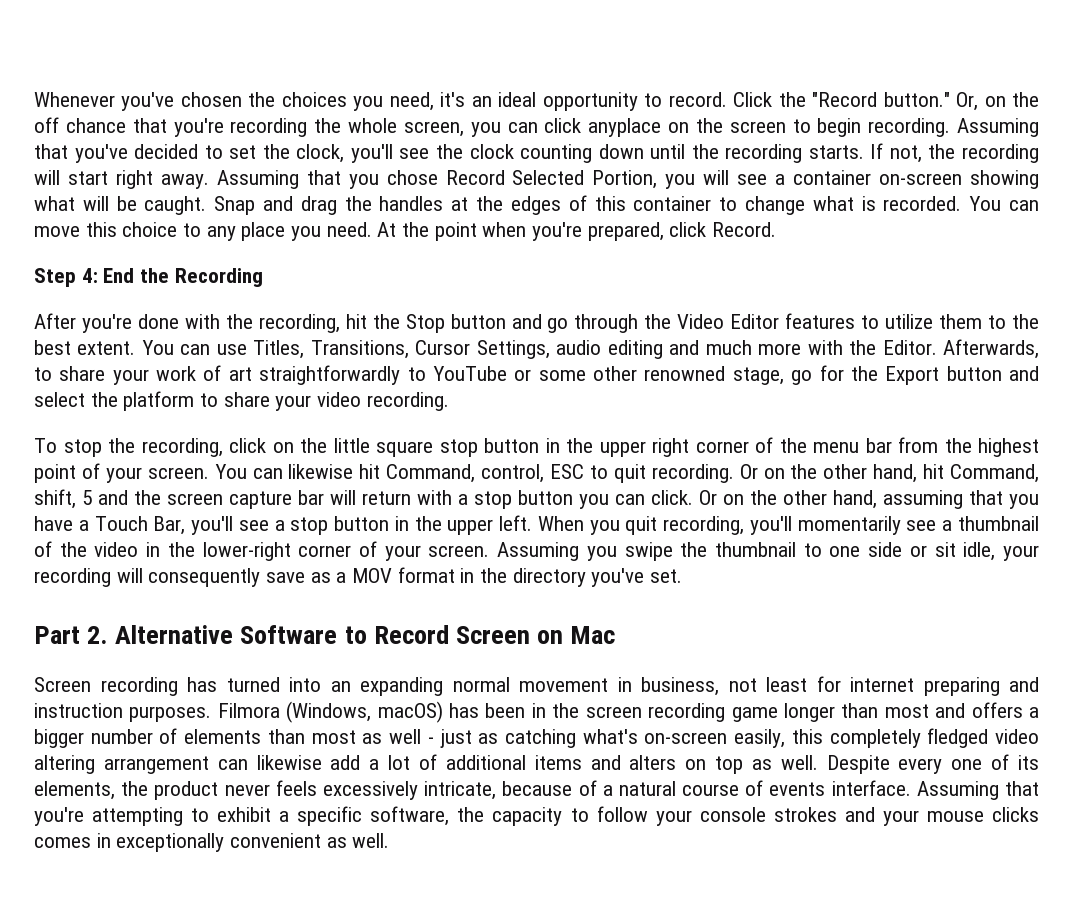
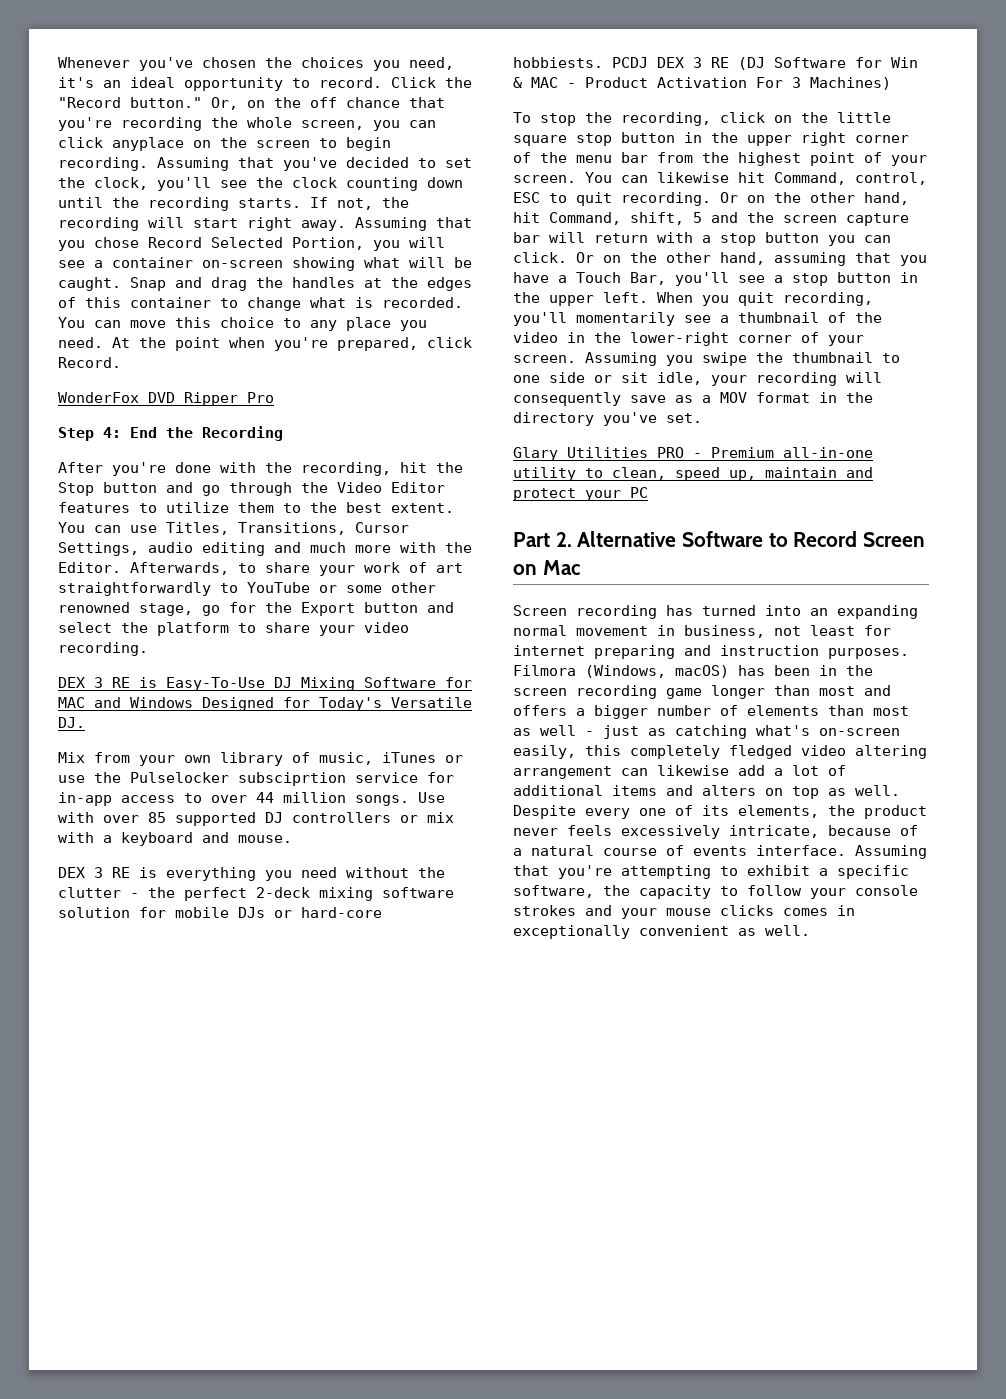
+ WonderFox DVD Ripper Pro
+ DEX 3 RE is Easy-To-Use DJ Mixing Software for MAC and Windows Designed for Today's Versatile DJ.
+ Mix from your own library of music, iTunes or use the Pulselocker subsciprtion service for in-app access to over 44 million songs. Use with over 85 supported DJ controllers or mix with a keyboard and mouse.
+ DEX 3 RE is everything you need without the clutter - the perfect 2-deck mixing software solution for mobile DJs or hard-core hobbiests. PCDJ DEX 3 RE (DJ Software for Win & MAC - Product Activation For 3 Machines)
+ Glary Utilities PRO - Premium all-in-one utility to clean, speed up, maintain and protect your PC

